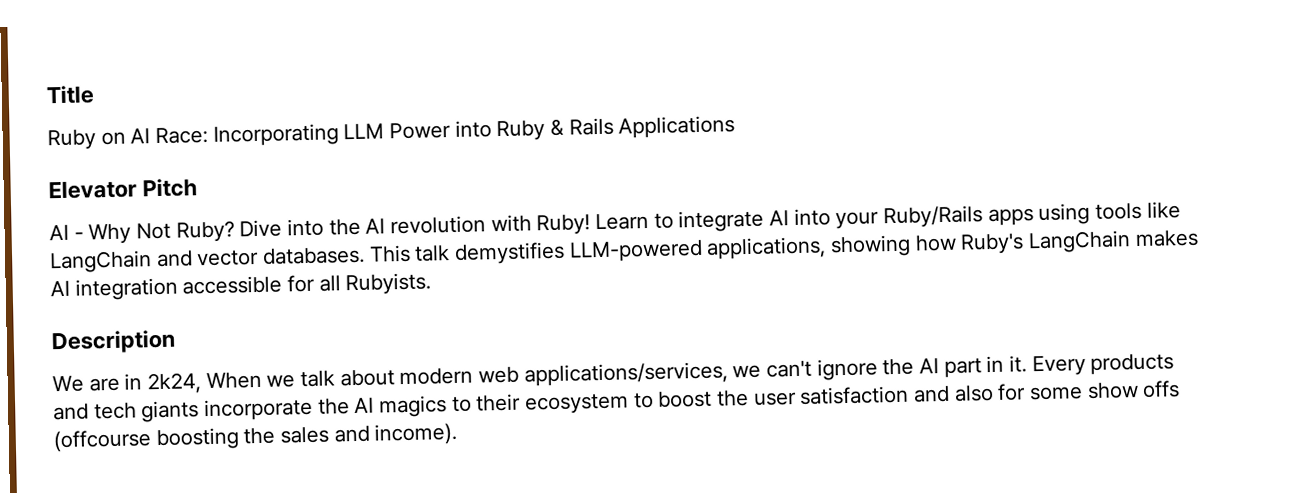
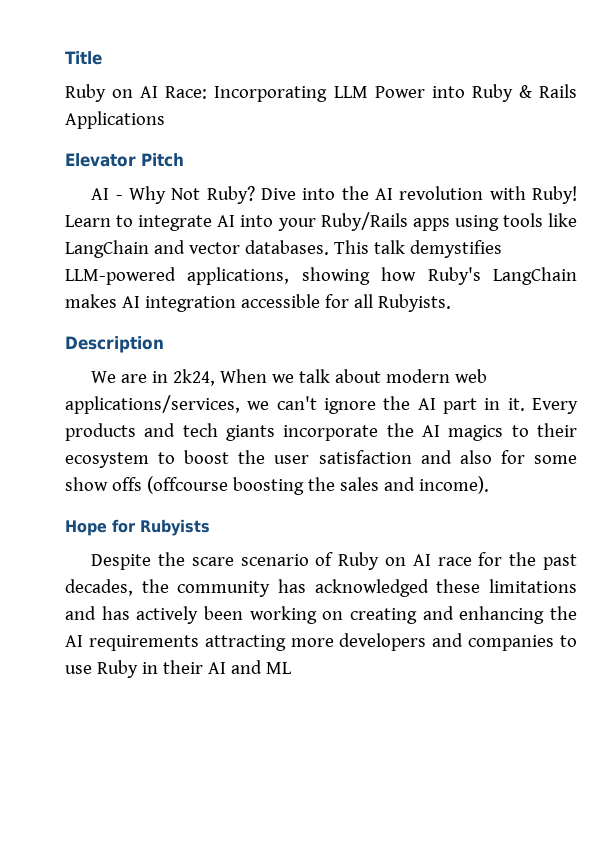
+ Hope for Rubyists
+ Despite the scare scenario of Ruby on AI race for the past decades, the community has acknowledged these limitations and has actively been working on creating and enhancing the AI requirements attracting more developers and companies to use Ruby in their AI and ML

